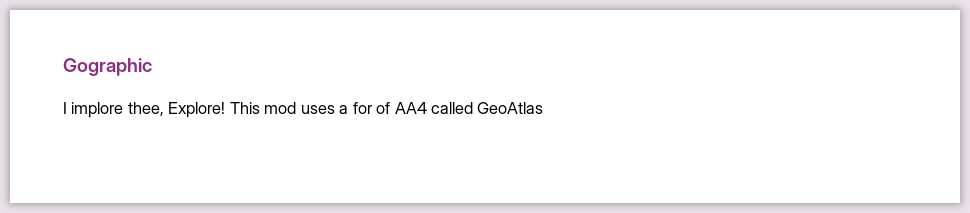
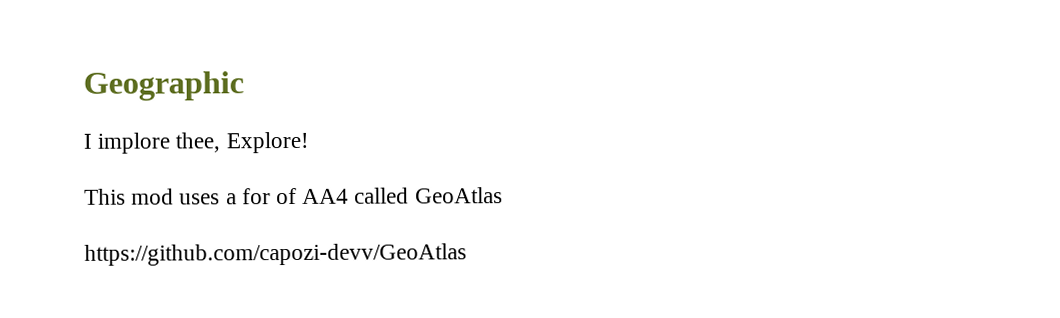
- Gographic
+ Geographic
- I implore thee, Explore! This mod uses a for of AA4 called GeoAtlas
+ I implore thee, Explore!
+ This mod uses a for of AA4 called GeoAtlas
+ https://github.com/capozi-devv/GeoAtlas

